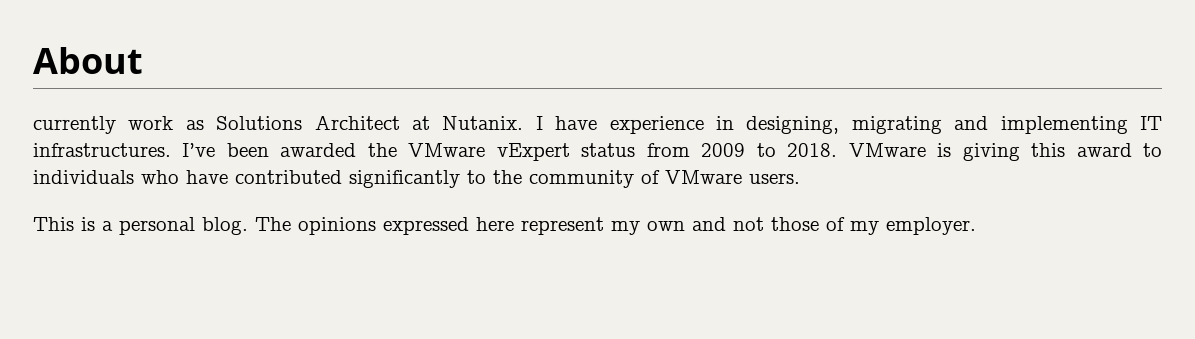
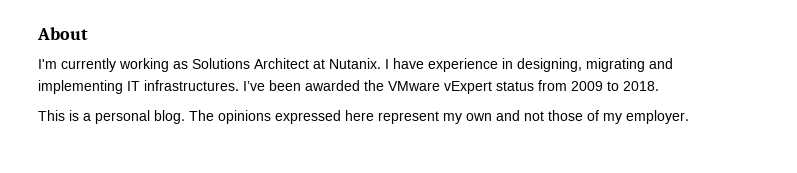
- currently work as Solutions Architect at Nutanix.
+ I'm currently working as Solutions Architect at Nutanix.
- VMware is giving this award to individuals who have contributed significantly to the community of VMware users.

